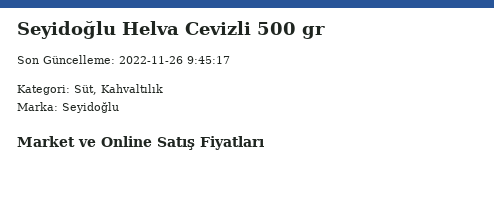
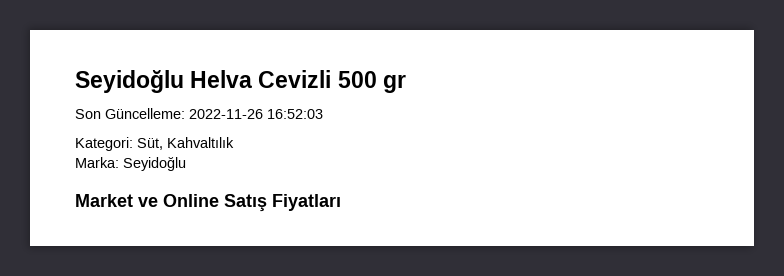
- Son Güncelleme: 2022-11-26 9:45:17
+ Son Güncelleme: 2022-11-26 16:52:03

